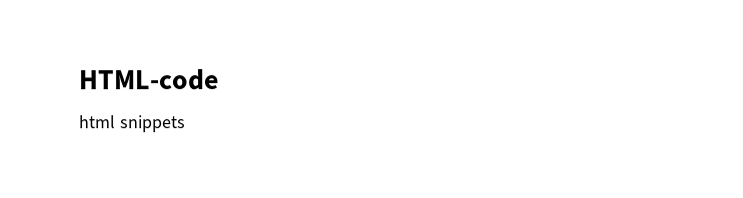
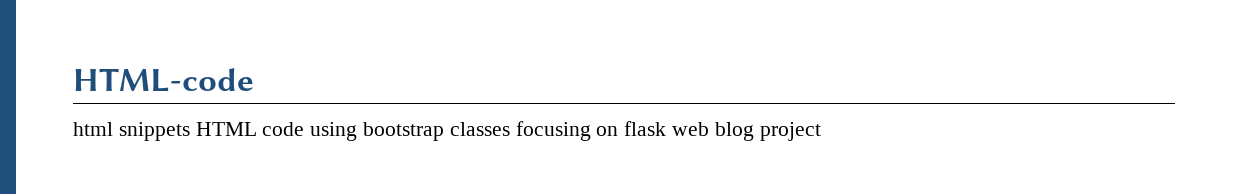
- html snippets
+ html snippets HTML code using bootstrap classes focusing on flask web blog project

